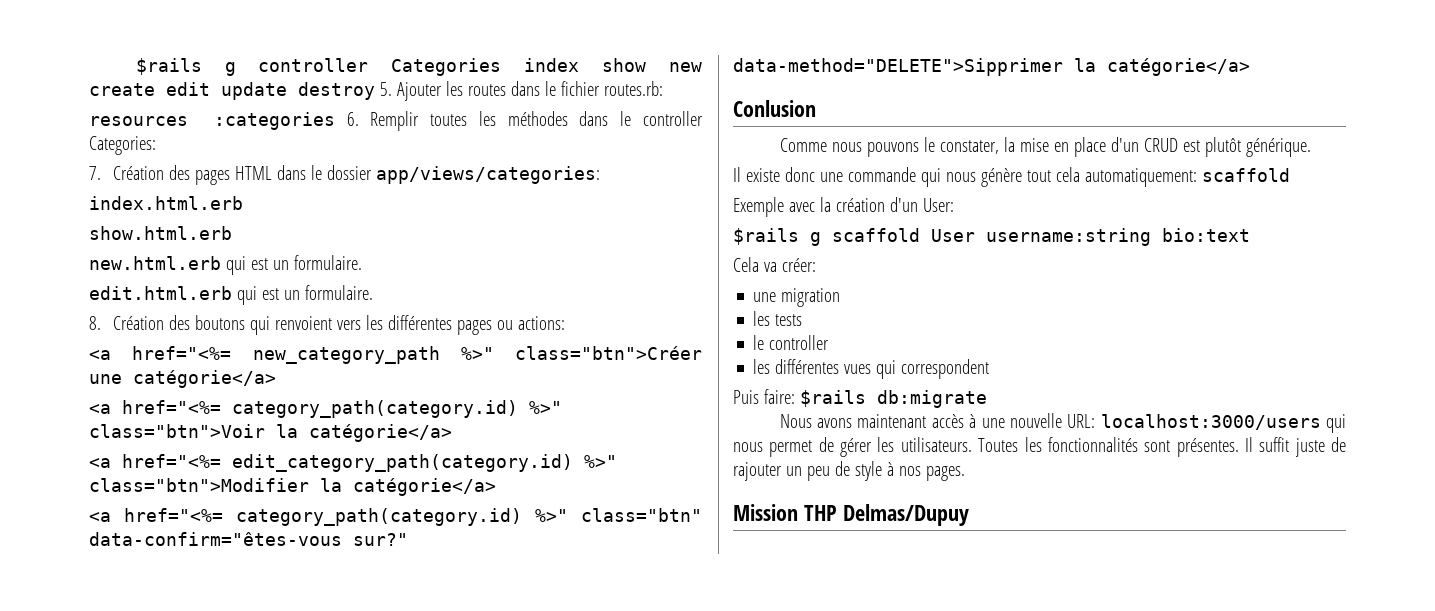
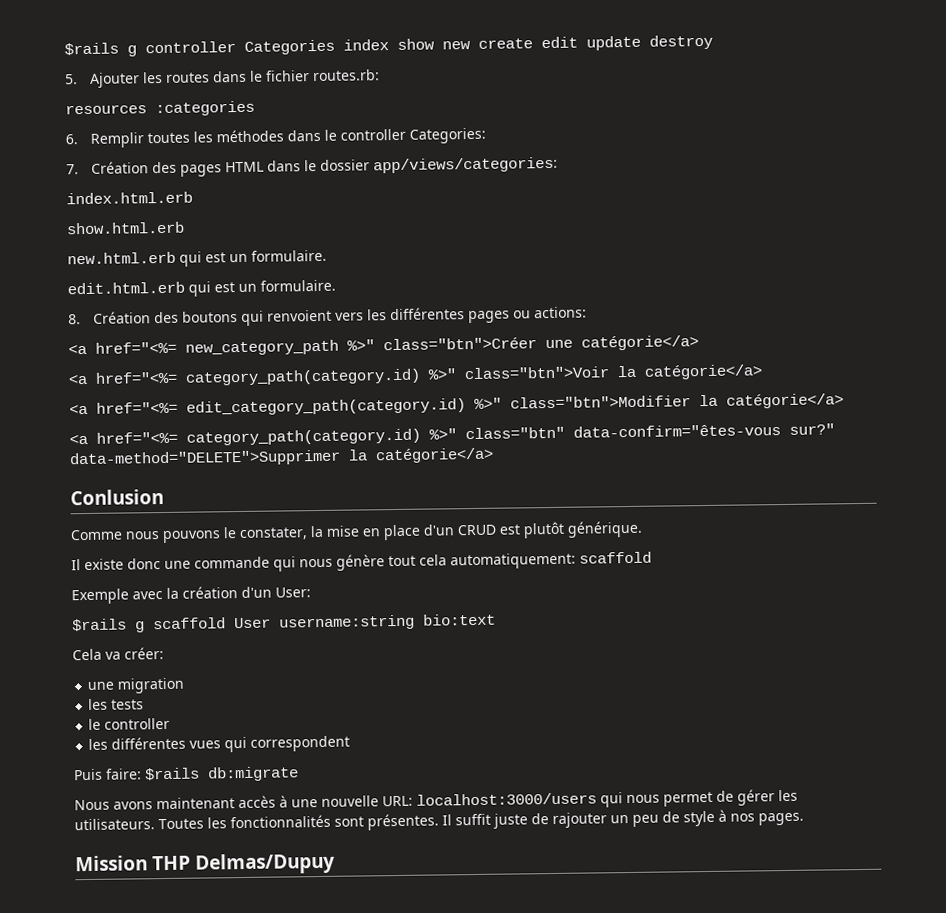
- $rails g controller Categories index show new create edit update destroy 5. Ajouter les routes dans le fichier routes.rb:
+ $rails g controller Categories index show new create edit update destroy
+ 5. Ajouter les routes dans le fichier routes.rb:
- resources :categories 6. Remplir toutes les méthodes dans le controller Categories:
+ resources :categories
+ 6. Remplir toutes les méthodes dans le controller Categories:
- <a href="<%= category_path(category.id) %>" class="btn" data-confirm="êtes-vous sur?" data-method="DELETE">Sipprimer la catégorie</a>
+ <a href="<%= category_path(category.id) %>" class="btn" data-confirm="êtes-vous sur?" data-method="DELETE">Supprimer la catégorie</a>

